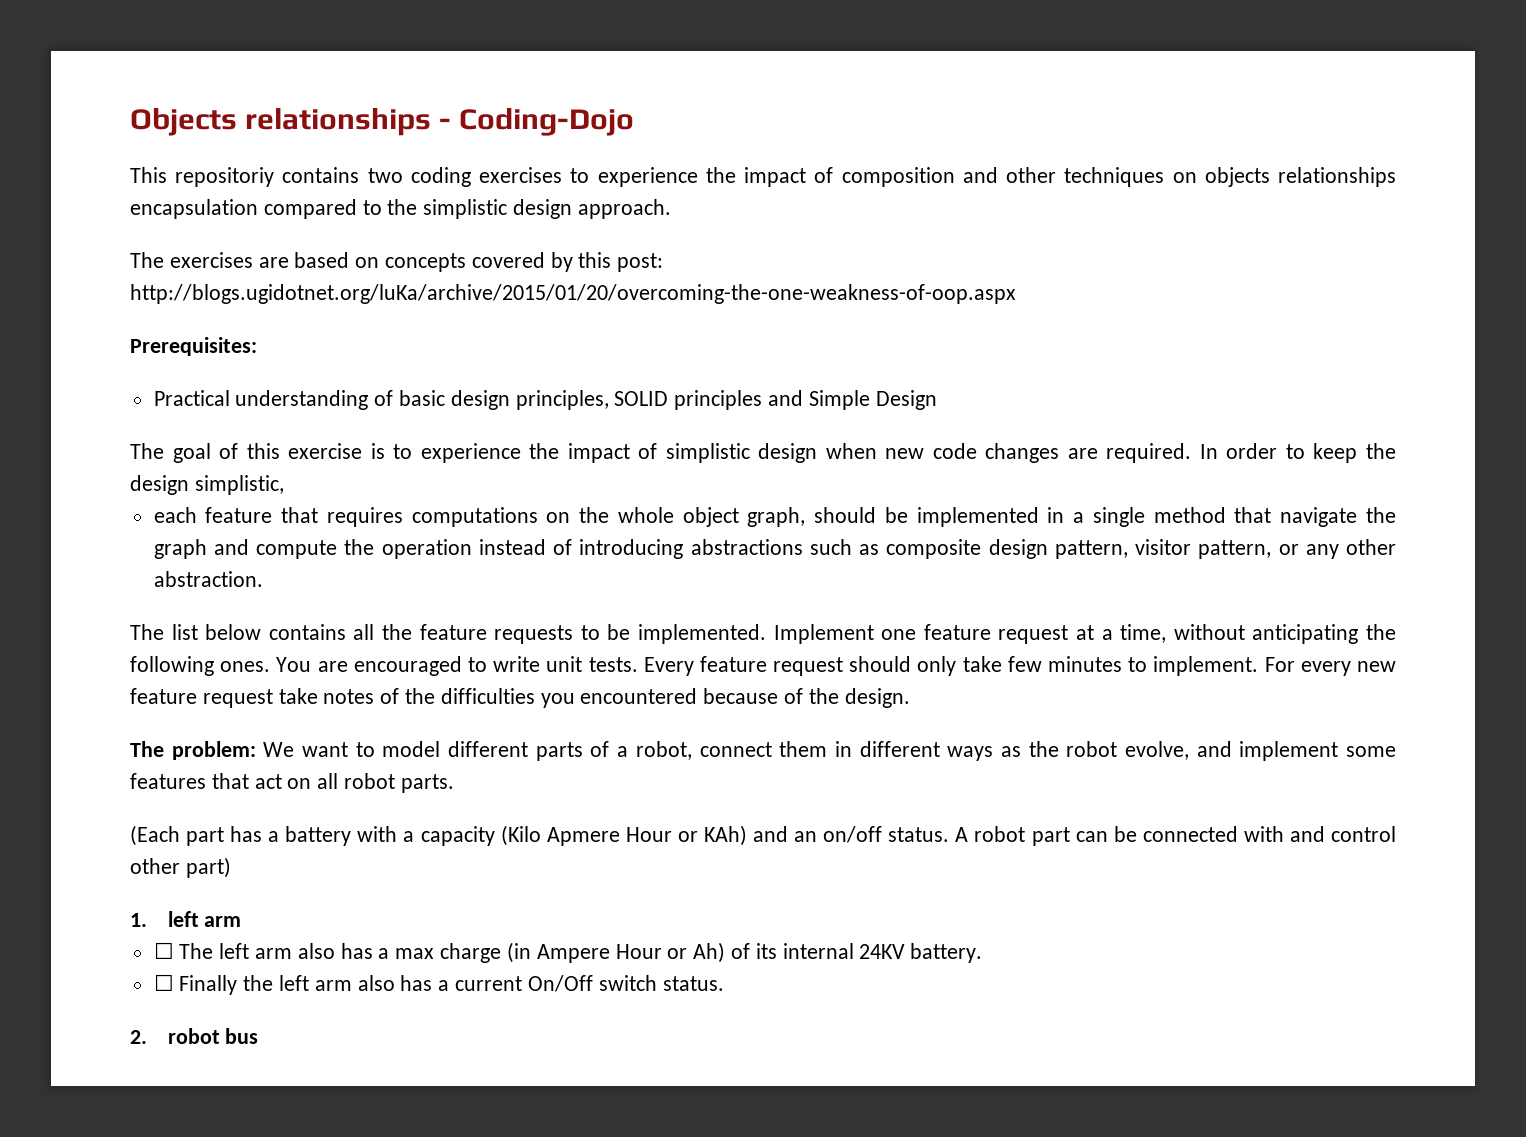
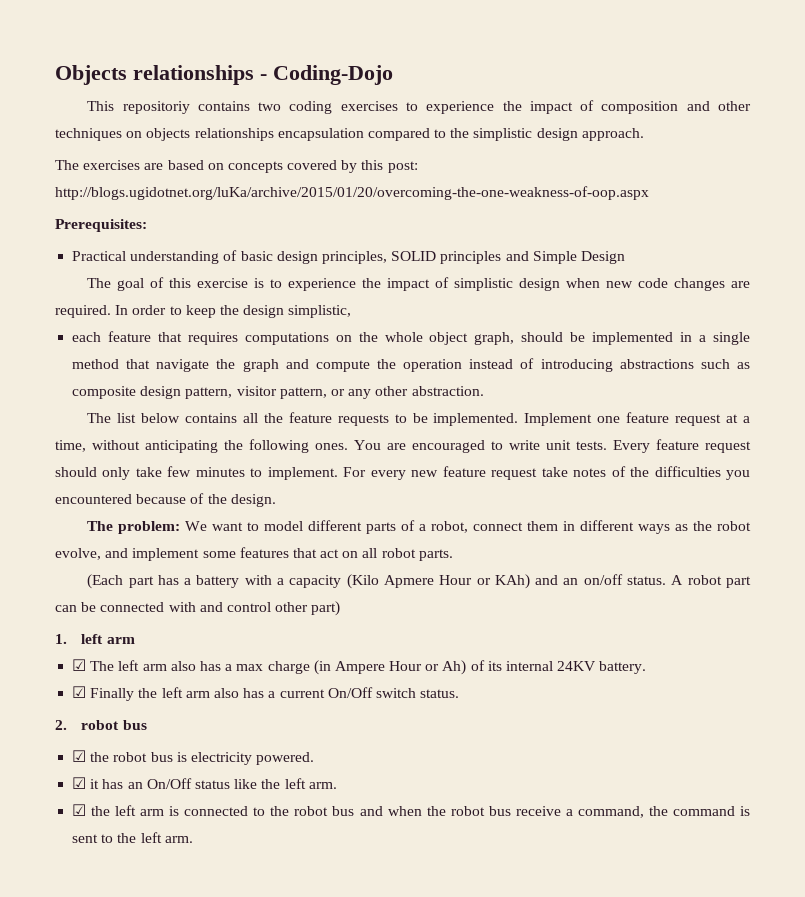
- ☐ The left arm also has a max charge (in Ampere Hour or Ah) of its internal 24KV battery.
+ ☑ The left arm also has a max charge (in Ampere Hour or Ah) of its internal 24KV battery.
- ☐ Finally the left arm also has a current On/Off switch status.
+ ☑ Finally the left arm also has a current On/Off switch status.
+ ☑ the robot bus is electricity powered.
+ ☑ it has an On/Off status like the left arm.
+ ☑ the left arm is connected to the robot bus and when the robot bus receive a command, the command is sent to the left arm.

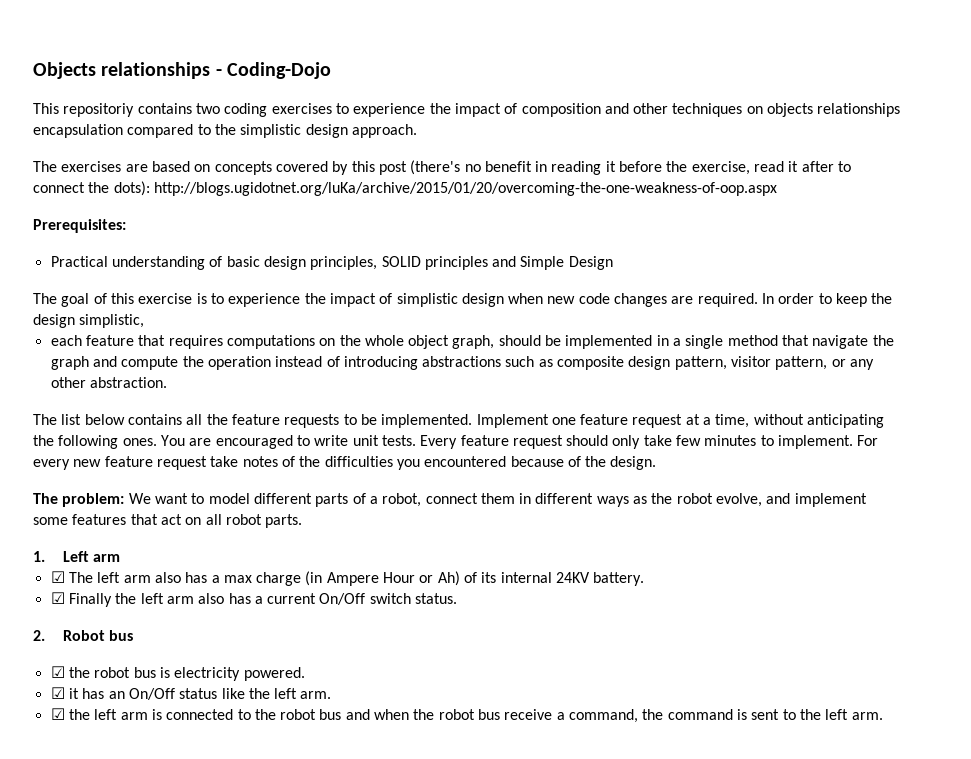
- The exercises are based on concepts covered by this post: http://blogs.ugidotnet.org/luKa/archive/2015/01/20/overcoming-the-one-weakness-of-oop.aspx
+ The exercises are based on concepts covered by this post (there's no benefit in reading it before the exercise, read it after to connect the dots): http://blogs.ugidotnet.org/luKa/archive/2015/01/20/overcoming-the-one-weakness-of-oop.aspx
- (Each part has a battery with a capacity (Kilo Apmere Hour or KAh) and an on/off status. A robot part can be connected with and control other part)
- 1. left arm
+ 1. Left arm
- 2. robot bus
+ 2. Robot bus

